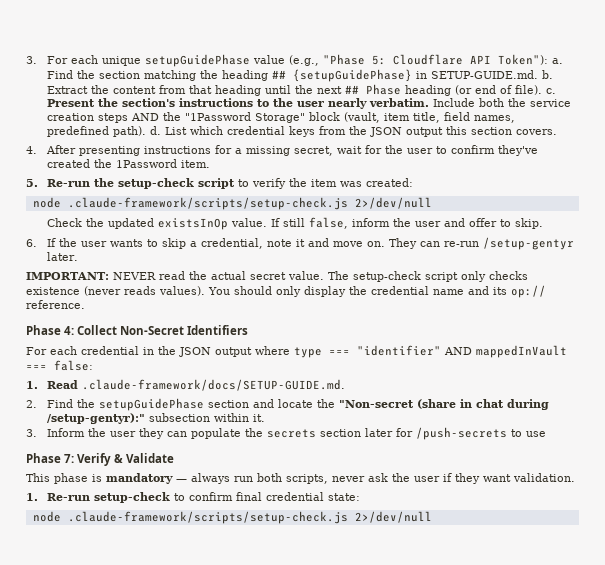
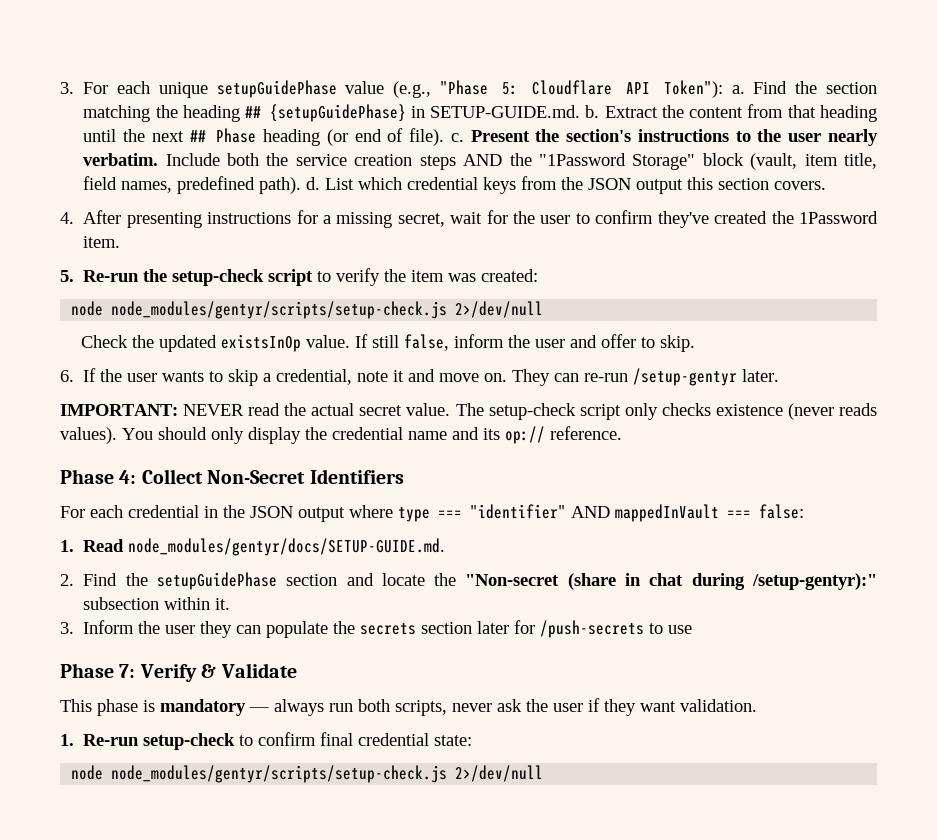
  5. Re-run the setup-check script to verify the item was created:
- node .claude-framework/scripts/setup-check.js 2>/dev/null
+ node node_modules/gentyr/scripts/setup-check.js 2>/dev/null
- 1. Read .claude-framework/docs/SETUP-GUIDE.md.
+ 1. Read node_modules/gentyr/docs/SETUP-GUIDE.md.
  1. Re-run setup-check to confirm final credential state:
- node .claude-framework/scripts/setup-check.js 2>/dev/null
+ node node_modules/gentyr/scripts/setup-check.js 2>/dev/null

